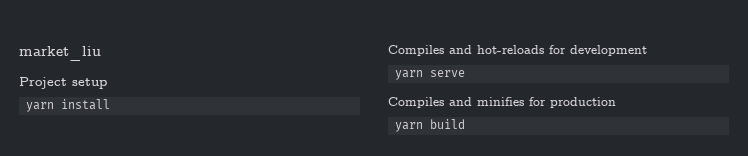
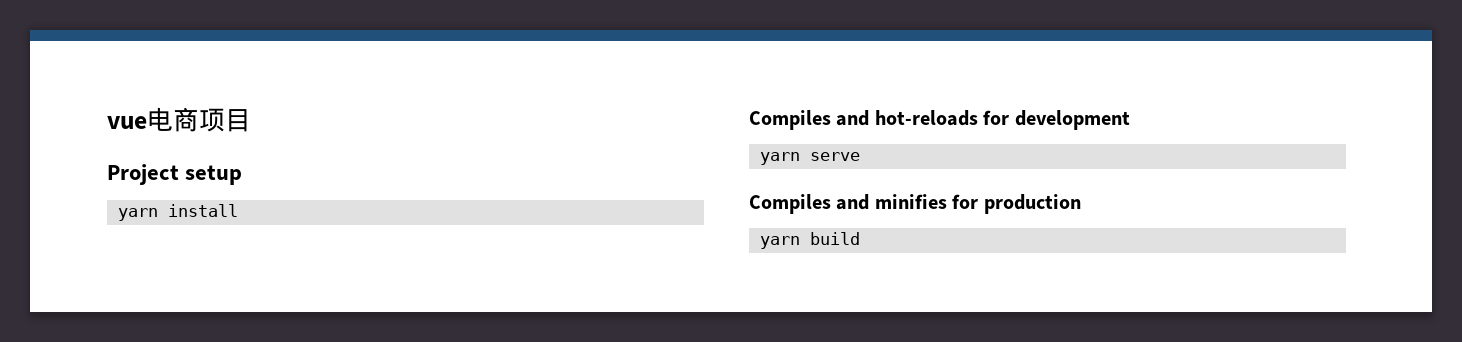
- market_liu
+ vue电商项目

